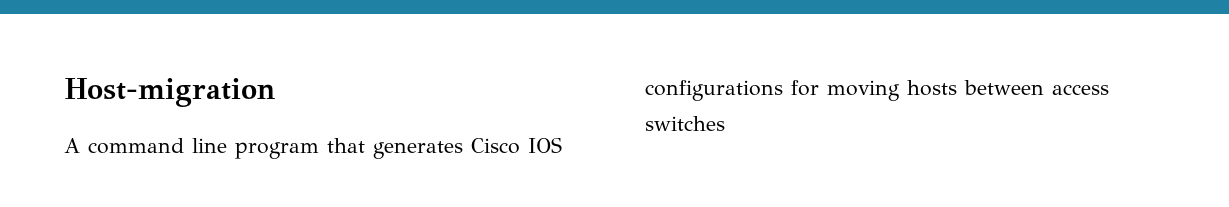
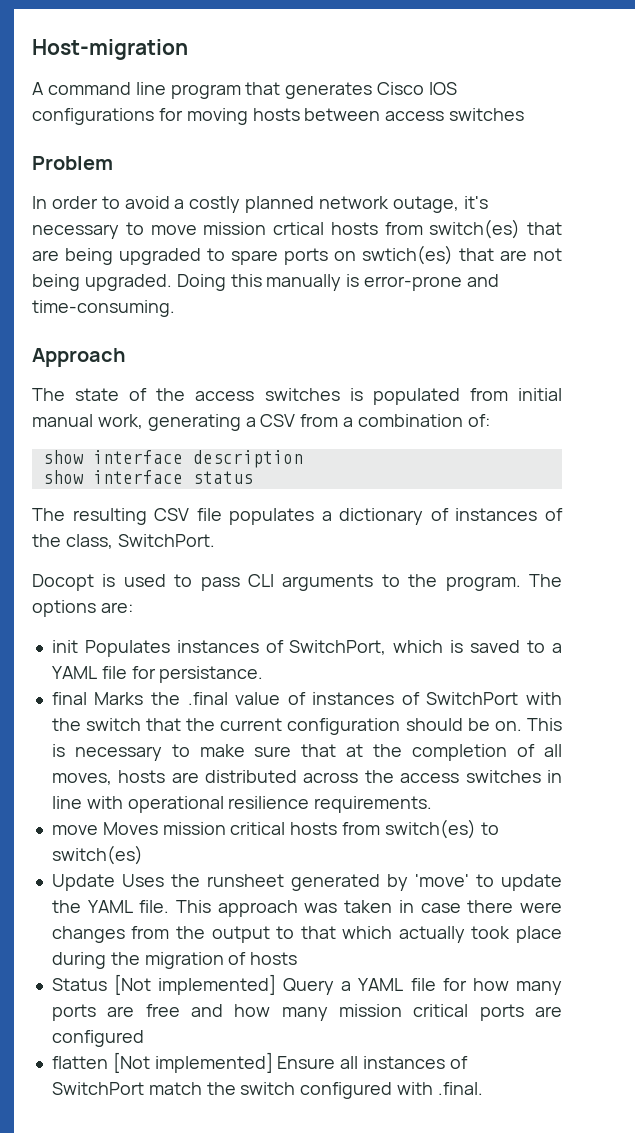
+ Problem
+ In order to avoid a costly planned network outage, it's necessary to move mission crtical hosts from switch(es) that are being upgraded to spare ports on swtich(es) that are not being upgraded. Doing this manually is error-prone and time-consuming.
+ Approach
+ The state of the access switches is populated from initial manual work, generating a CSV from a combination of:
+ show interface description
+ show interface status
+ The resulting CSV file populates a dictionary of instances of the class, SwitchPort.
+ Docopt is used to pass CLI arguments to the program. The options are:
+ init Populates instances of SwitchPort, which is saved to a YAML file for persistance.
+ final Marks the .final value of instances of SwitchPort with the switch that the current configuration should be on. This is necessary to make sure that at the completion of all moves, hosts are distributed across the access switches in line with operational resilience requirements.
+ move Moves mission critical hosts from switch(es) to switch(es)
+ Update Uses the runsheet generated by 'move' to update the YAML file. This approach was taken in case there were changes from the output to that which actually took place during the migration of hosts
+ Status [Not implemented] Query a YAML file for how many ports are free and how many mission critical ports are configured
+ flatten [Not implemented] Ensure all instances of SwitchPort match the switch configured with .final.

